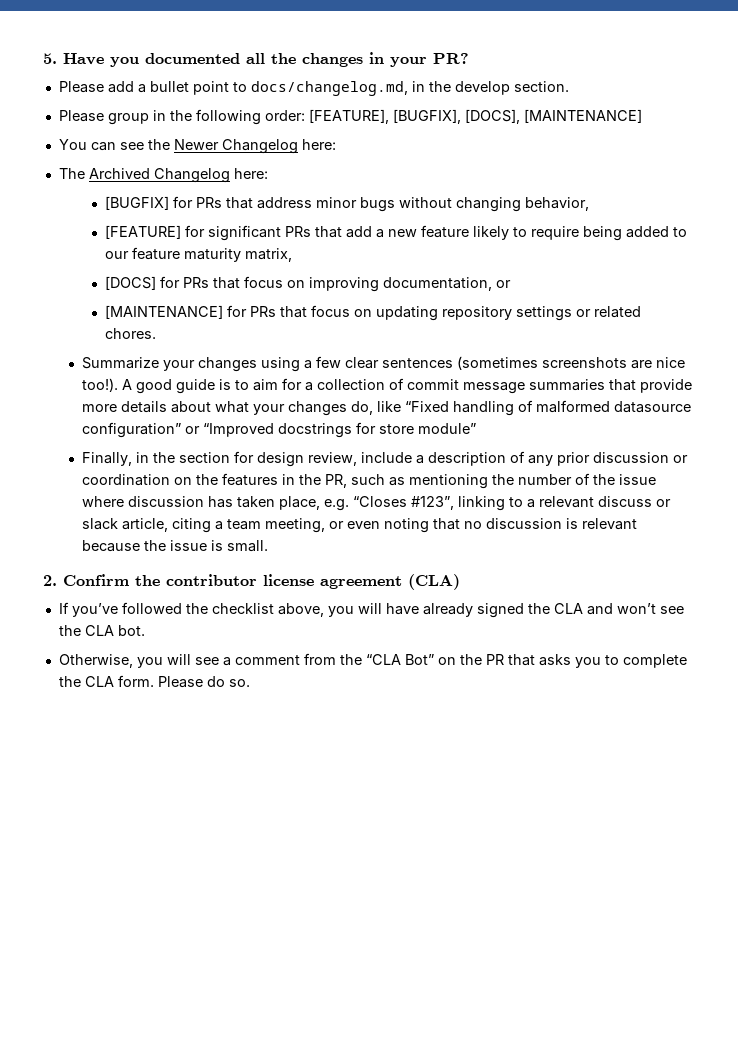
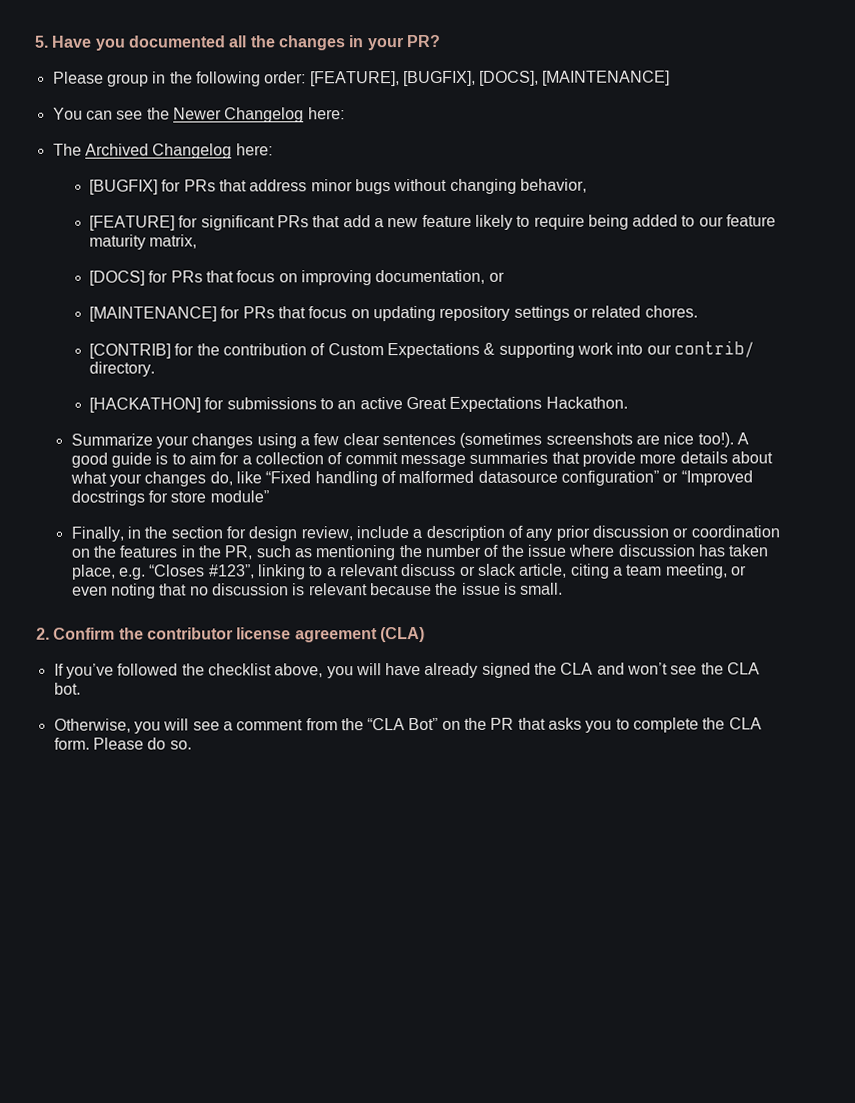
- Please add a bullet point to docs/changelog.md, in the develop section.
+ [CONTRIB] for the contribution of Custom Expectations & supporting work into our contrib/ directory.
+ [HACKATHON] for submissions to an active Great Expectations Hackathon.

